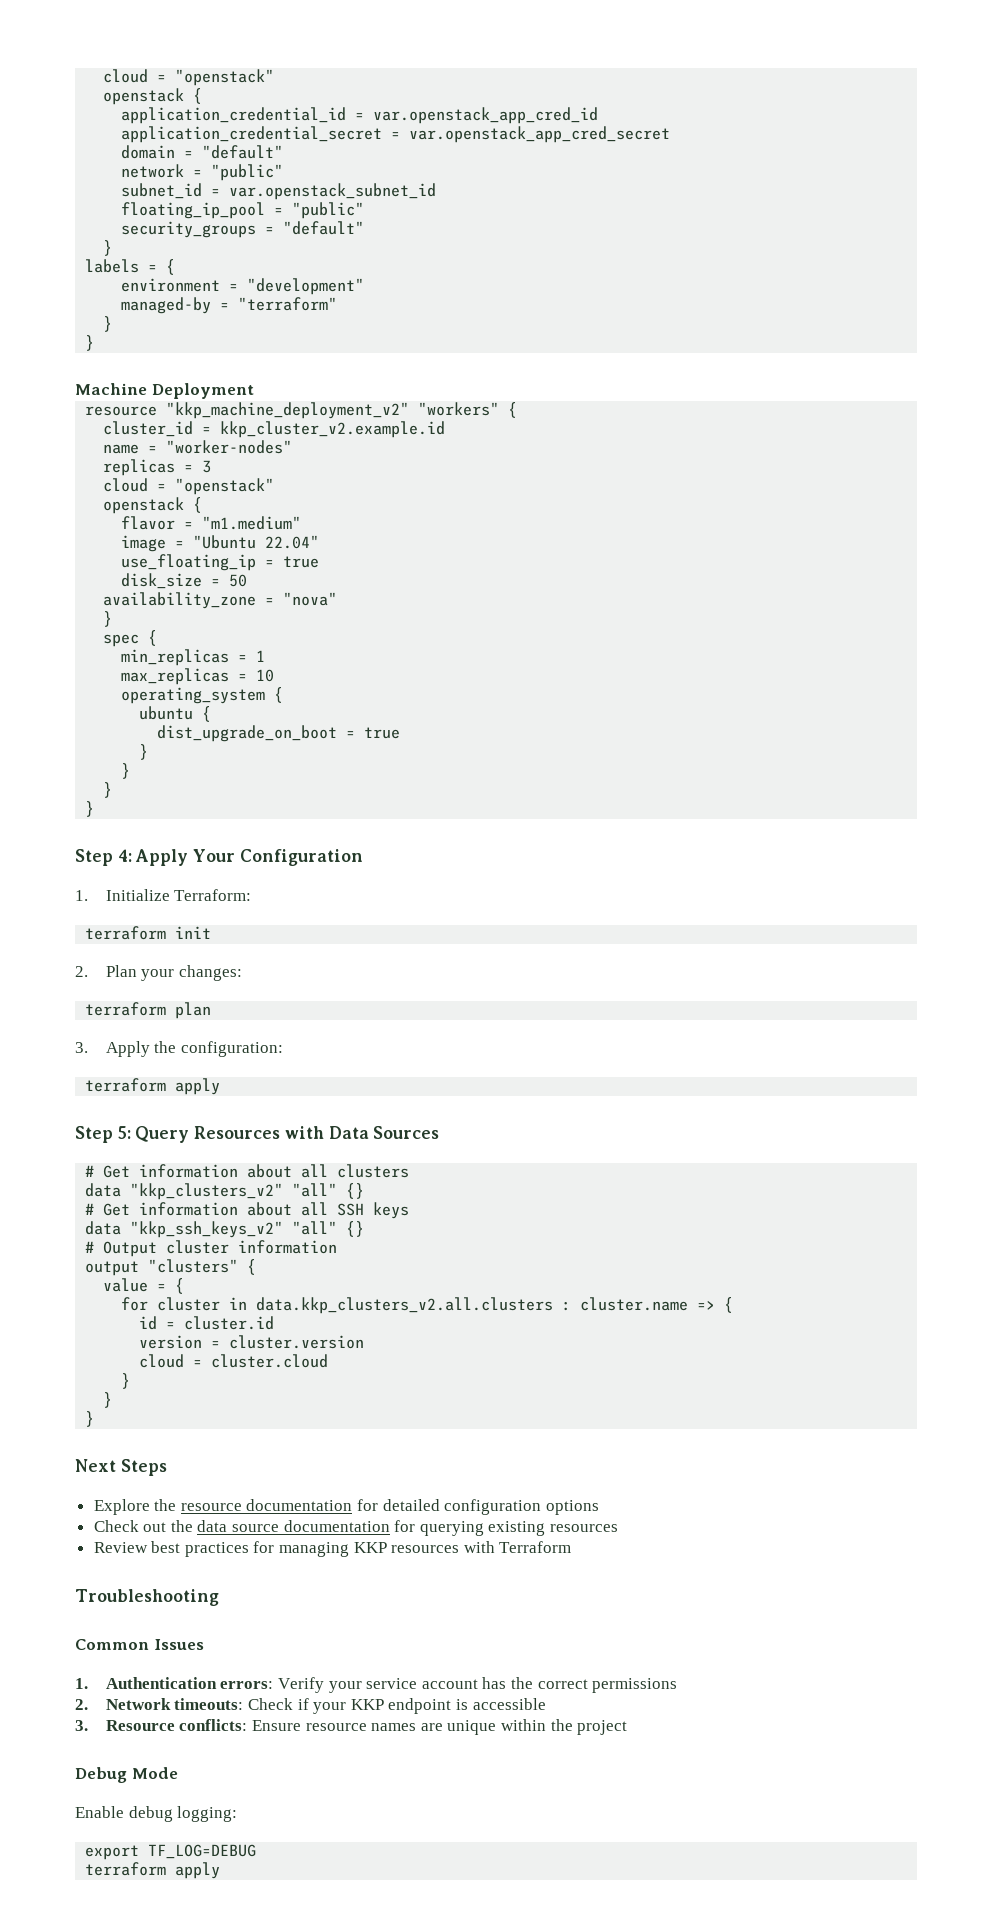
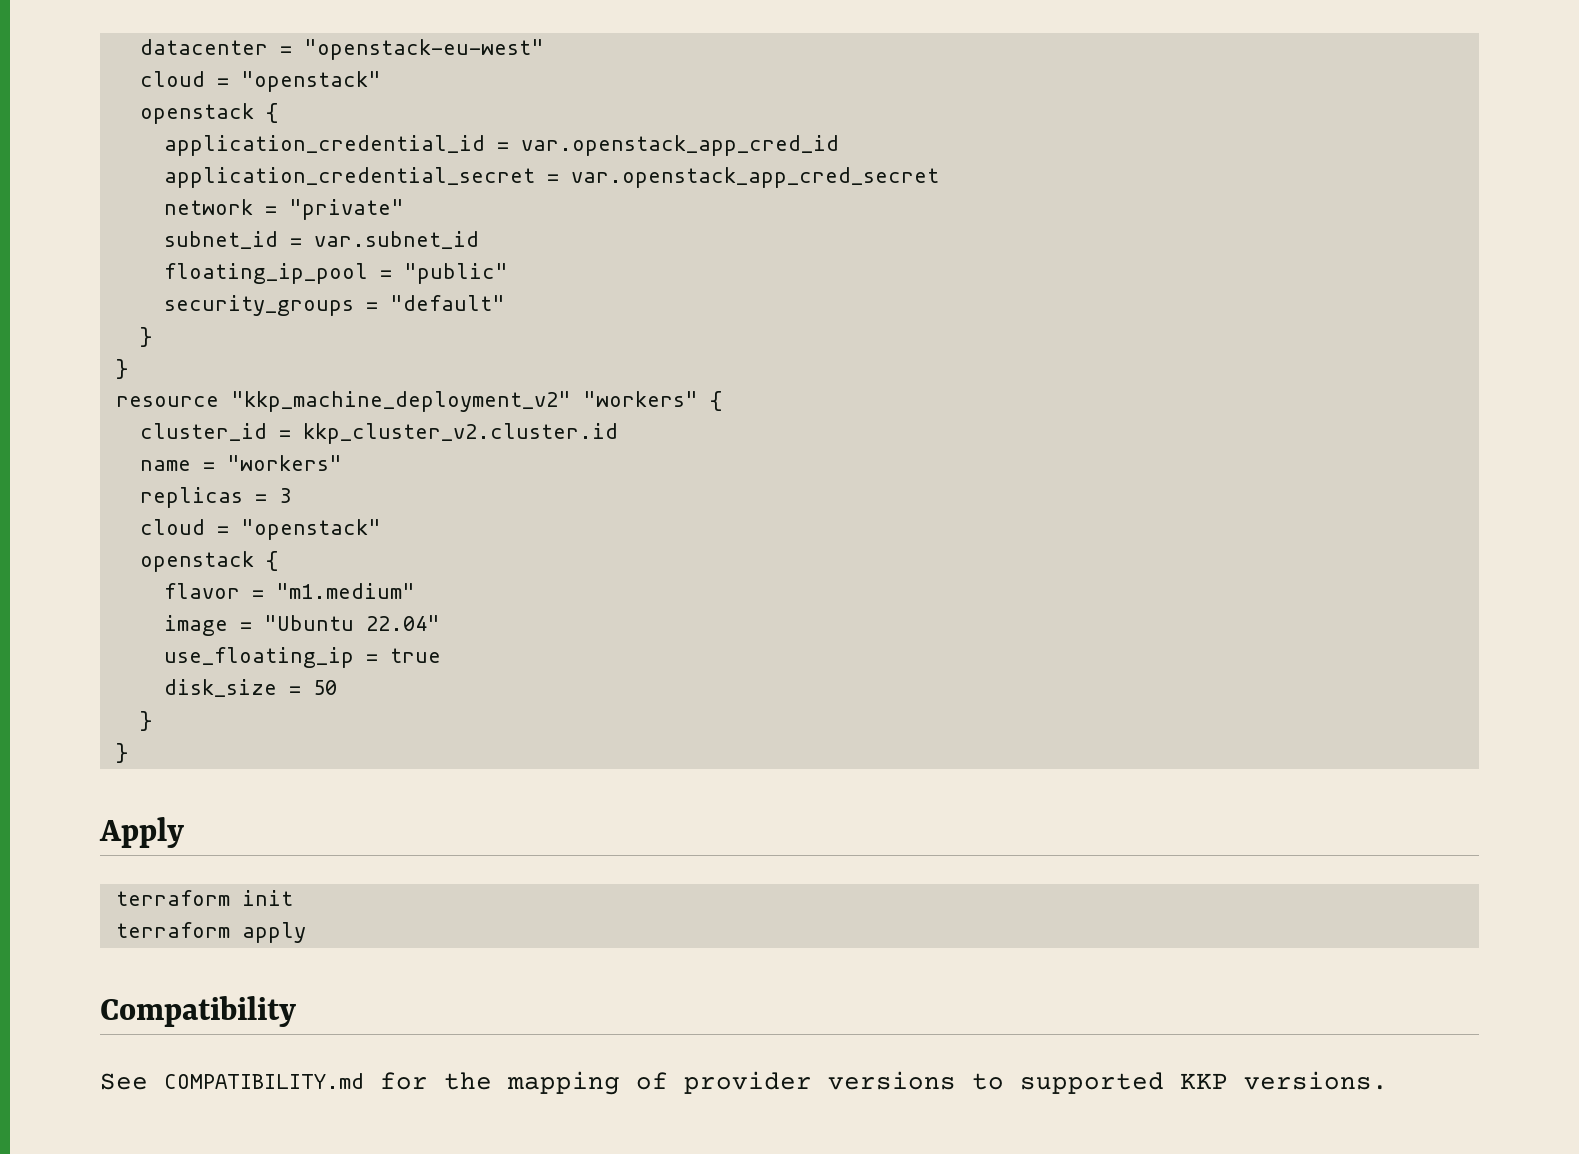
+ datacenter = "openstack-eu-west"
- domain = "default"
- network = "public"
+ network = "private"
- subnet_id = var.openstack_subnet_id
+ subnet_id = var.subnet_id
  security_groups = "default"
  }
- labels = {
- environment = "development"
- managed-by = "terraform"
  }
- }
- Machine Deployment
- cluster_id = kkp_cluster_v2.example.id
+ cluster_id = kkp_cluster_v2.cluster.id
- name = "worker-nodes"
+ name = "workers"
  disk_size = 50
- availability_zone = "nova"
- }
- spec {
- min_replicas = 1
- max_replicas = 10
- operating_system {
- ubuntu {
- dist_upgrade_on_boot = true
  }
  }
- }
- }
- Step 4: Apply Your Configuration
- 1. Initialize Terraform:
+ Apply
  terraform init
- 2. Plan your changes:
- terraform plan
- 3. Apply the configuration:
  terraform apply
- Step 5: Query Resources with Data Sources
- # Get information about all clusters
- data "kkp_clusters_v2" "all" {}
- # Get information about all SSH keys
- data "kkp_ssh_keys_v2" "all" {}
- # Output cluster information
- output "clusters" {
- value = {
- for cluster in data.kkp_clusters_v2.all.clusters : cluster.name => {
- id = cluster.id
- version = cluster.version
- cloud = cluster.cloud
- }
- }
- }
- Next Steps
- Explore the resource documentation for detailed configuration options
- Check out the data source documentation for querying existing resources
- Review best practices for managing KKP resources with Terraform
- Troubleshooting
- Common Issues
- 1. Authentication errors: Verify your service account has the correct permissions
- 2. Network timeouts: Check if your KKP endpoint is accessible
- 3. Resource conflicts: Ensure resource names are unique within the project
- Debug Mode
- Enable debug logging:
- export TF_LOG=DEBUG
- terraform apply
+ Compatibility
+ See COMPATIBILITY.md for the mapping of provider versions to supported KKP versions.

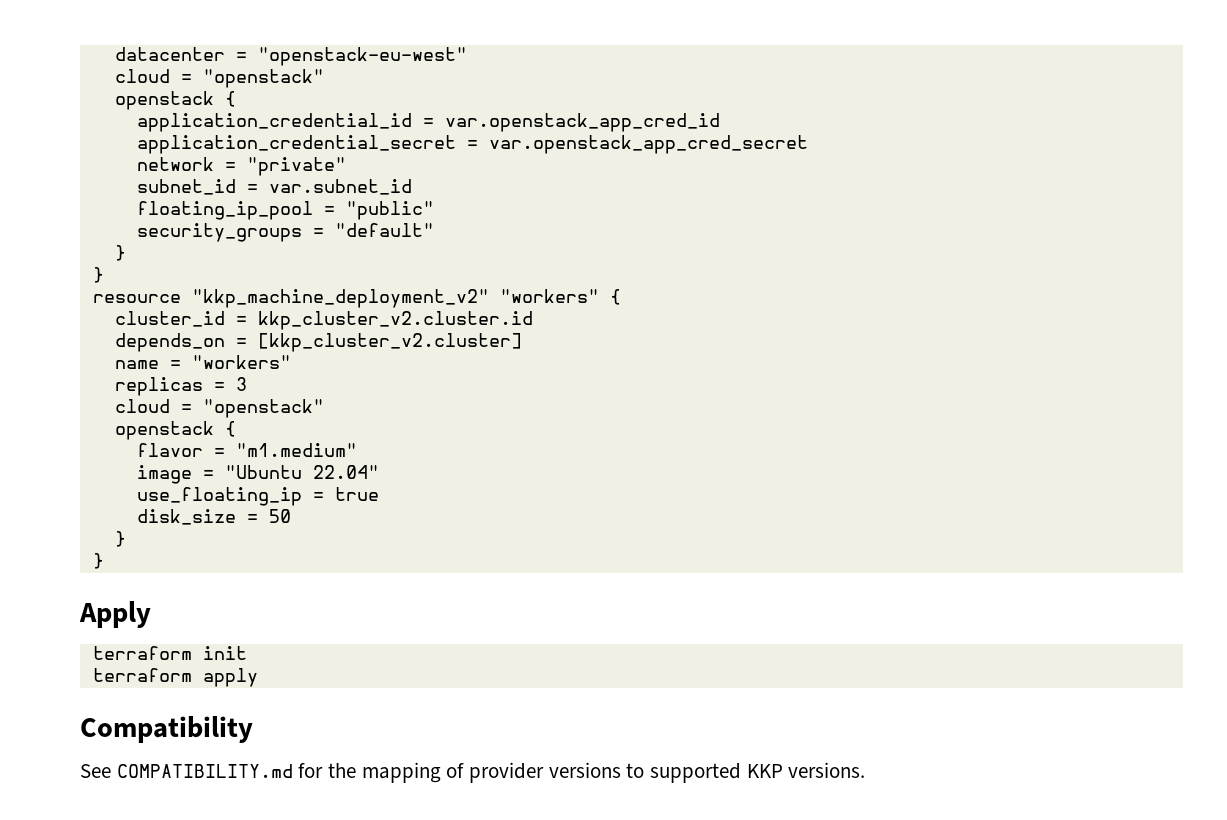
+ depends_on = [kkp_cluster_v2.cluster]

